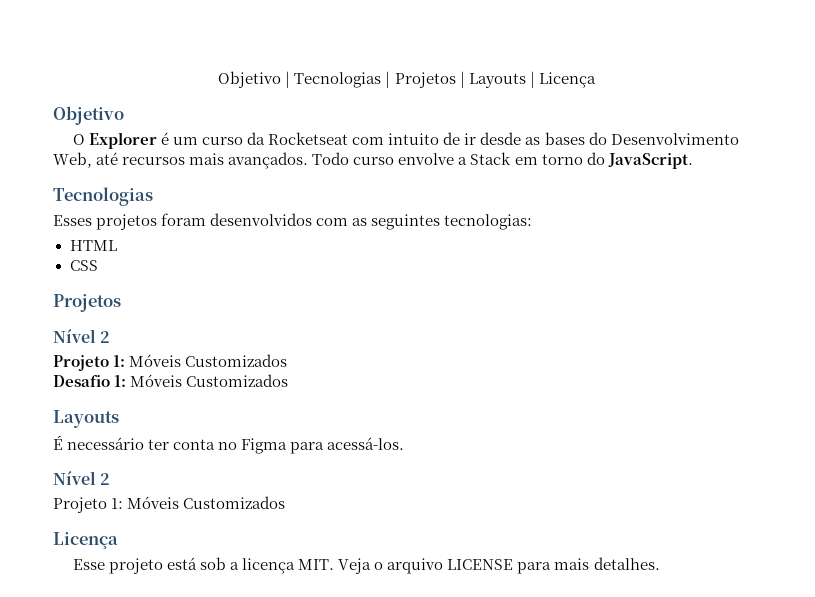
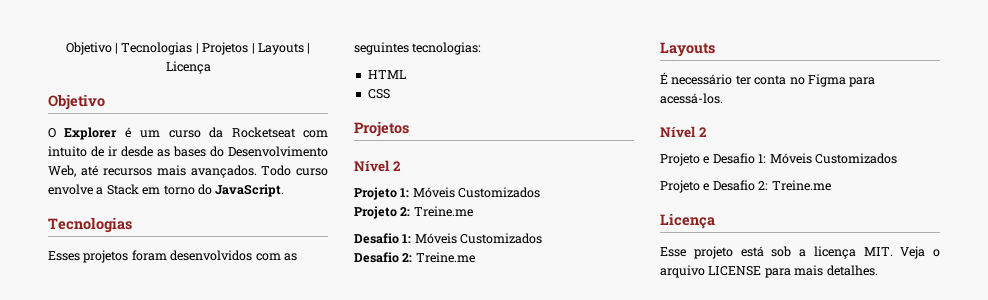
+ Projeto 2: Treine.me
  Desafio 1: Móveis Customizados
+ Desafio 2: Treine.me
  É necessário ter conta no Figma para acessá-los.
  Nível 2
- Projeto 1: Móveis Customizados
+ Projeto e Desafio 1: Móveis Customizados
+ Projeto e Desafio 2: Treine.me

